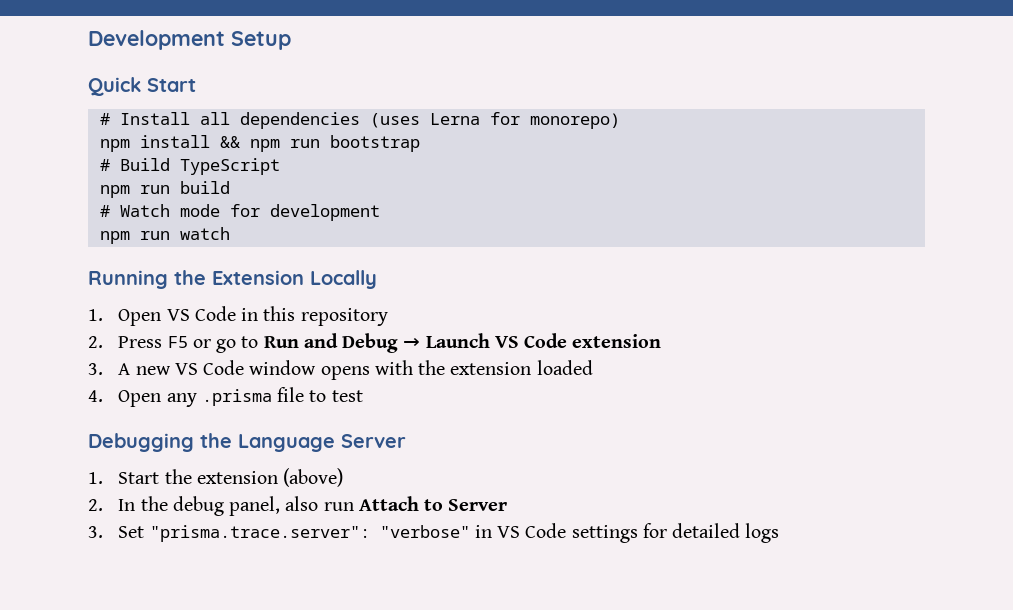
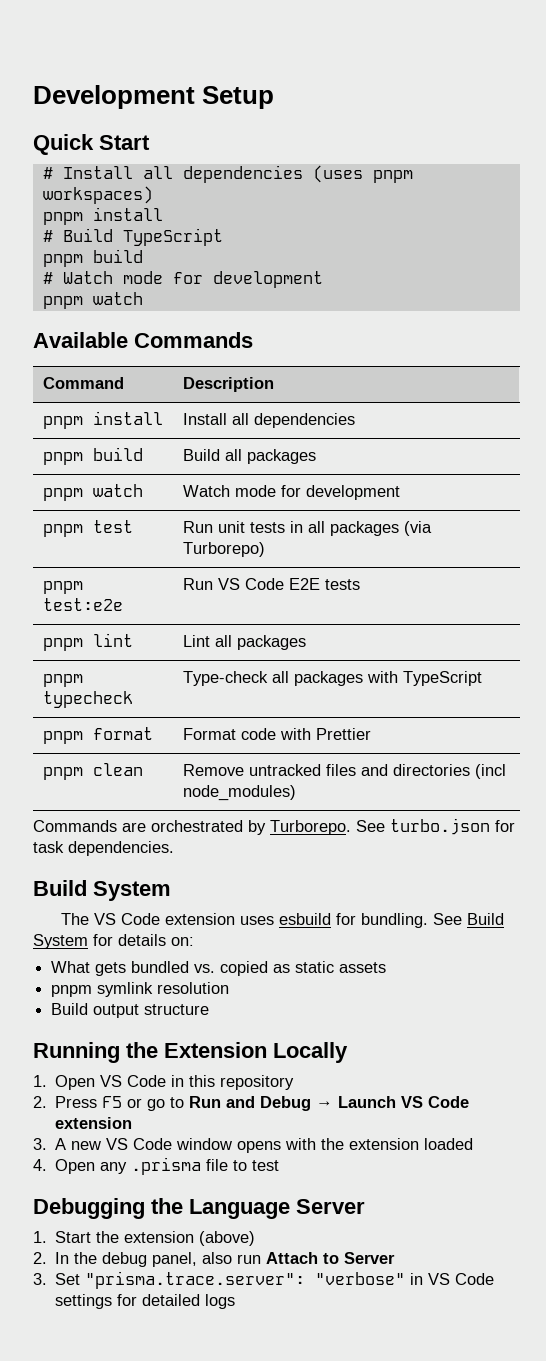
- # Install all dependencies (uses Lerna for monorepo)
- npm install && npm run bootstrap
+ # Install all dependencies (uses pnpm workspaces)
+ pnpm install
  # Build TypeScript
- npm run build
+ pnpm build
  # Watch mode for development
- npm run watch
+ pnpm watch
+ Available Commands
+ Command | Description
+ pnpm install | Install all dependencies
+ pnpm build | Build all packages
+ pnpm watch | Watch mode for development
+ pnpm test | Run unit tests in all packages (via Turborepo)
+ pnpm test:e2e | Run VS Code E2E tests
+ pnpm lint | Lint all packages
+ pnpm typecheck | Type-check all packages with TypeScript
+ pnpm format | Format code with Prettier
+ pnpm clean | Remove untracked files and directories (incl node_modules)
+ Commands are orchestrated by Turborepo. See turbo.json for task dependencies.
+ Build System
+ The VS Code extension uses esbuild for bundling. See Build System for details on:
+ What gets bundled vs. copied as static assets
+ pnpm symlink resolution
+ Build output structure

